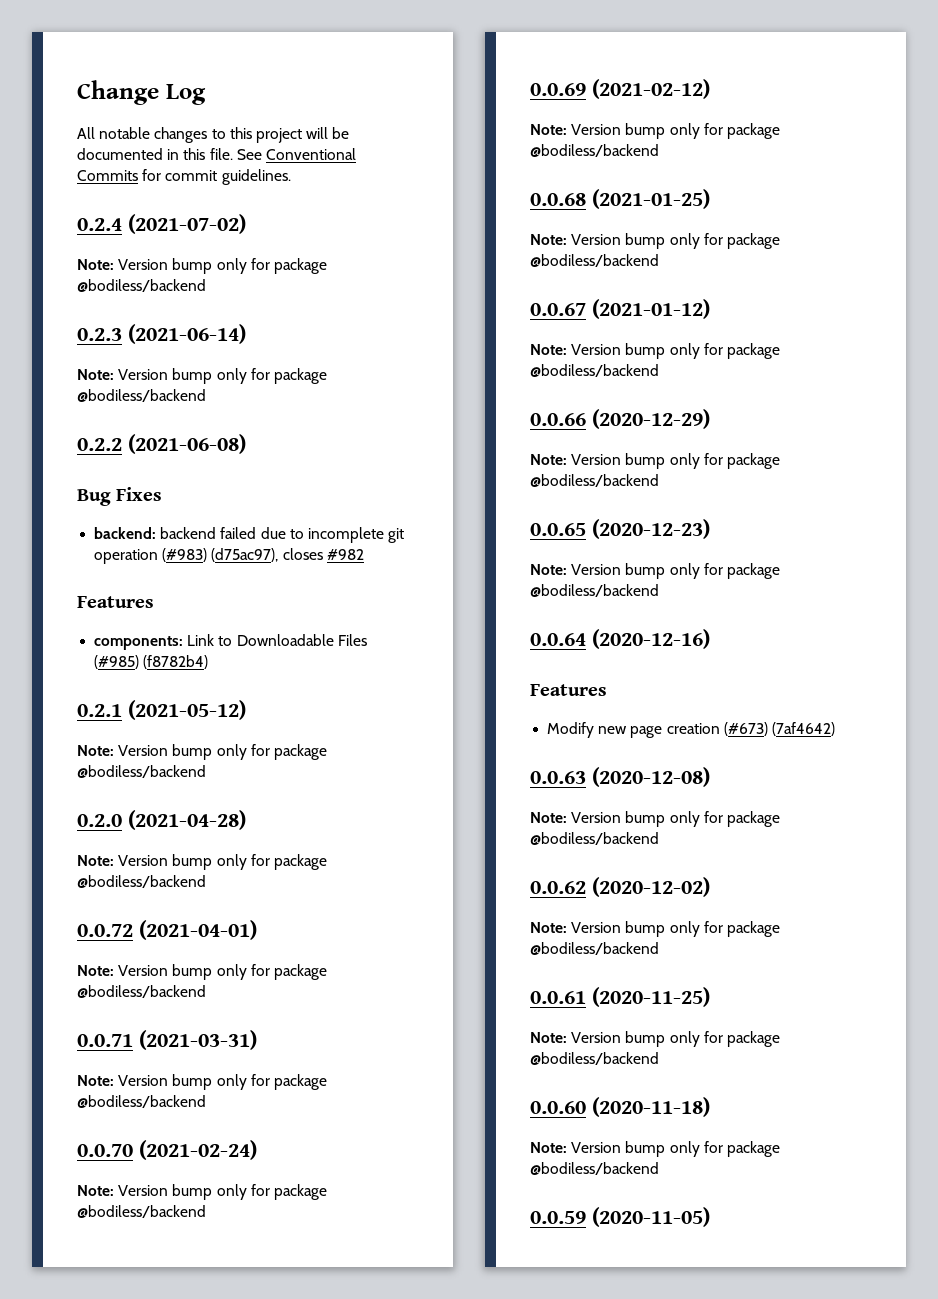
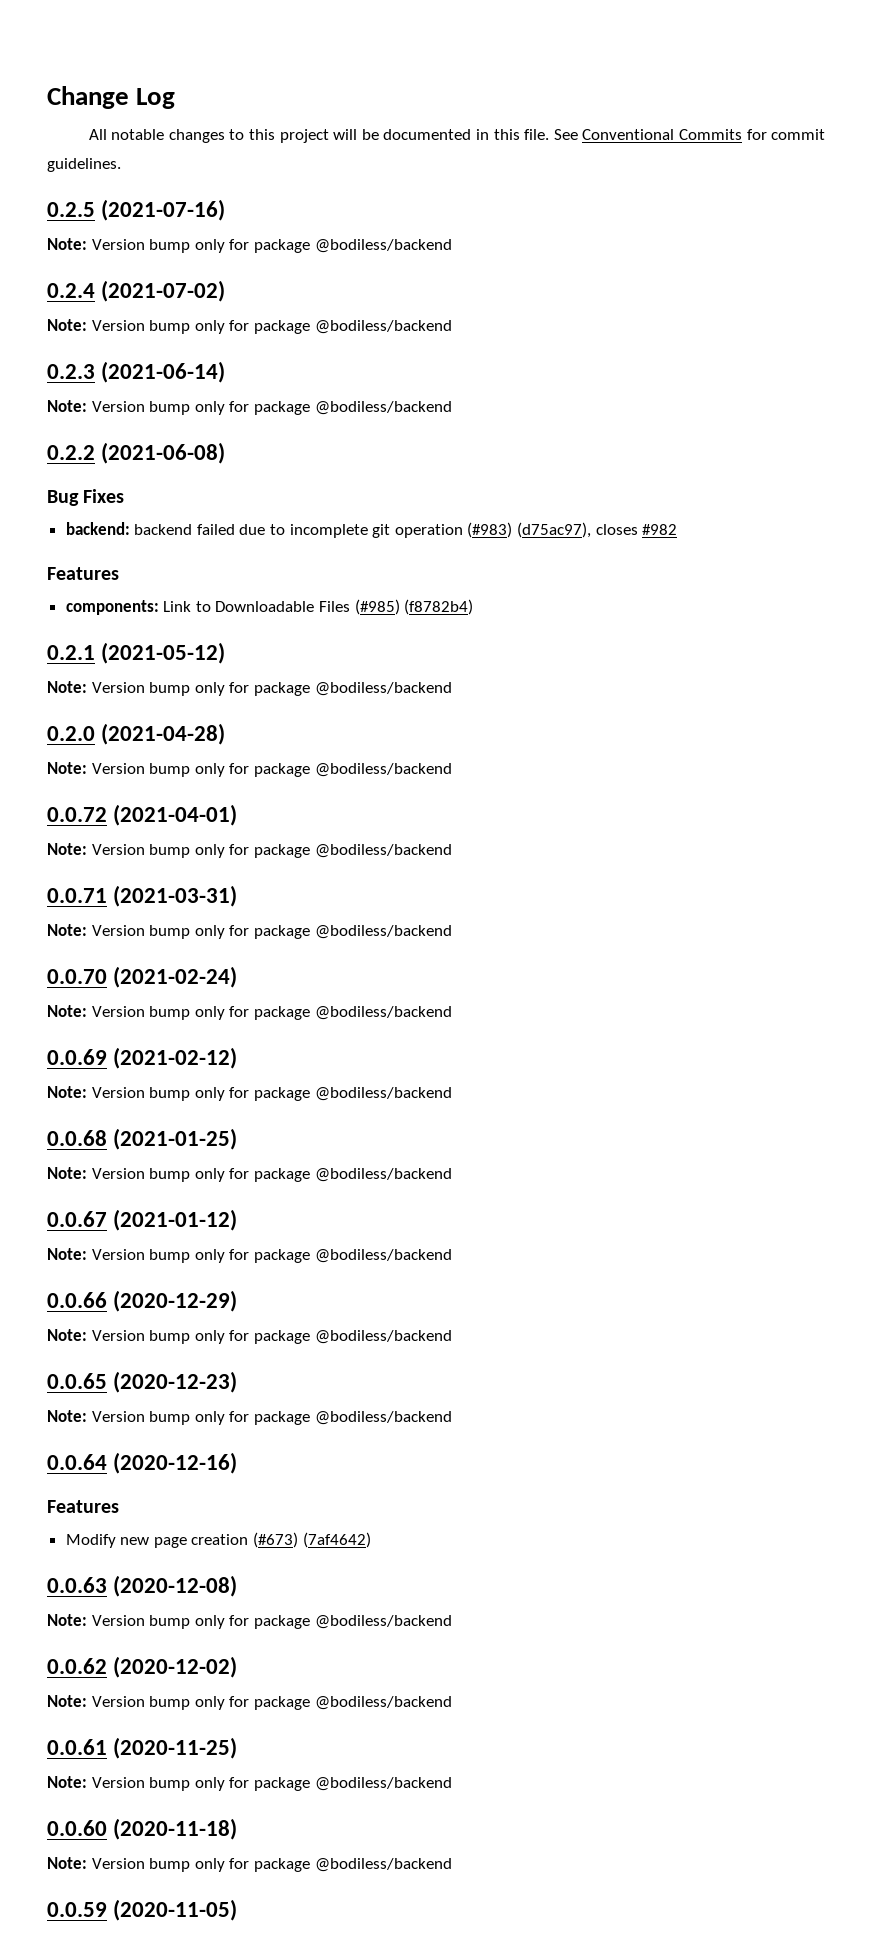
+ 0.2.5 (2021-07-16)
+ Note: Version bump only for package @bodiless/backend

